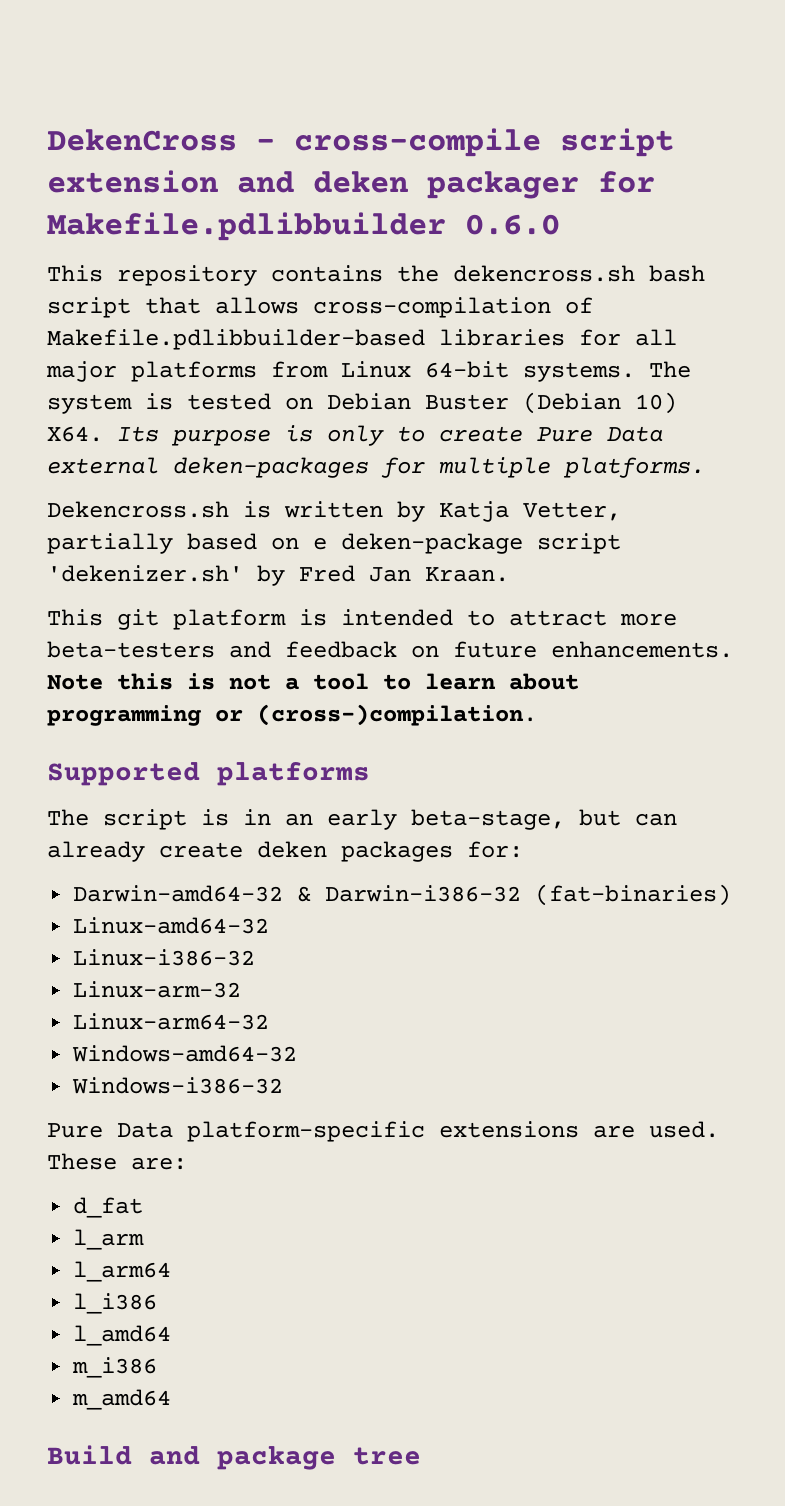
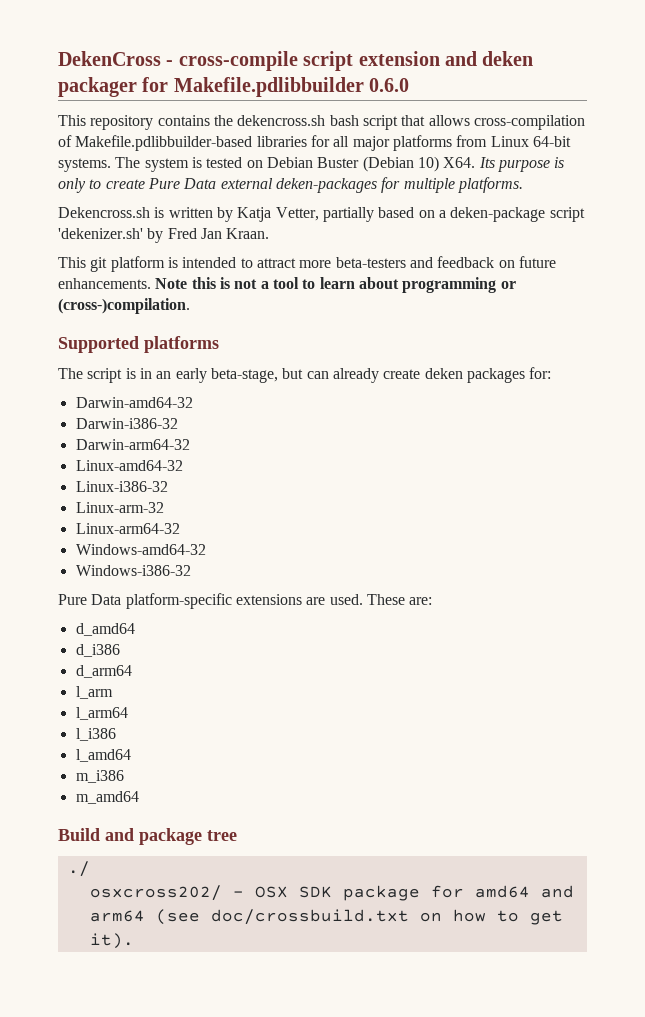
- Dekencross.sh is written by Katja Vetter, partially based on e deken-package script 'dekenizer.sh' by Fred Jan Kraan.
+ Dekencross.sh is written by Katja Vetter, partially based on a deken-package script 'dekenizer.sh' by Fred Jan Kraan.
- Darwin-amd64-32 & Darwin-i386-32 (fat-binaries)
+ Darwin-amd64-32
+ Darwin-i386-32
+ Darwin-arm64-32
- d_fat
+ d_amd64
+ d_i386
+ d_arm64
+ ./
+ osxcross202/ - OSX SDK package for amd64 and arm64 (see doc/crossbuild.txt on how to get it).

